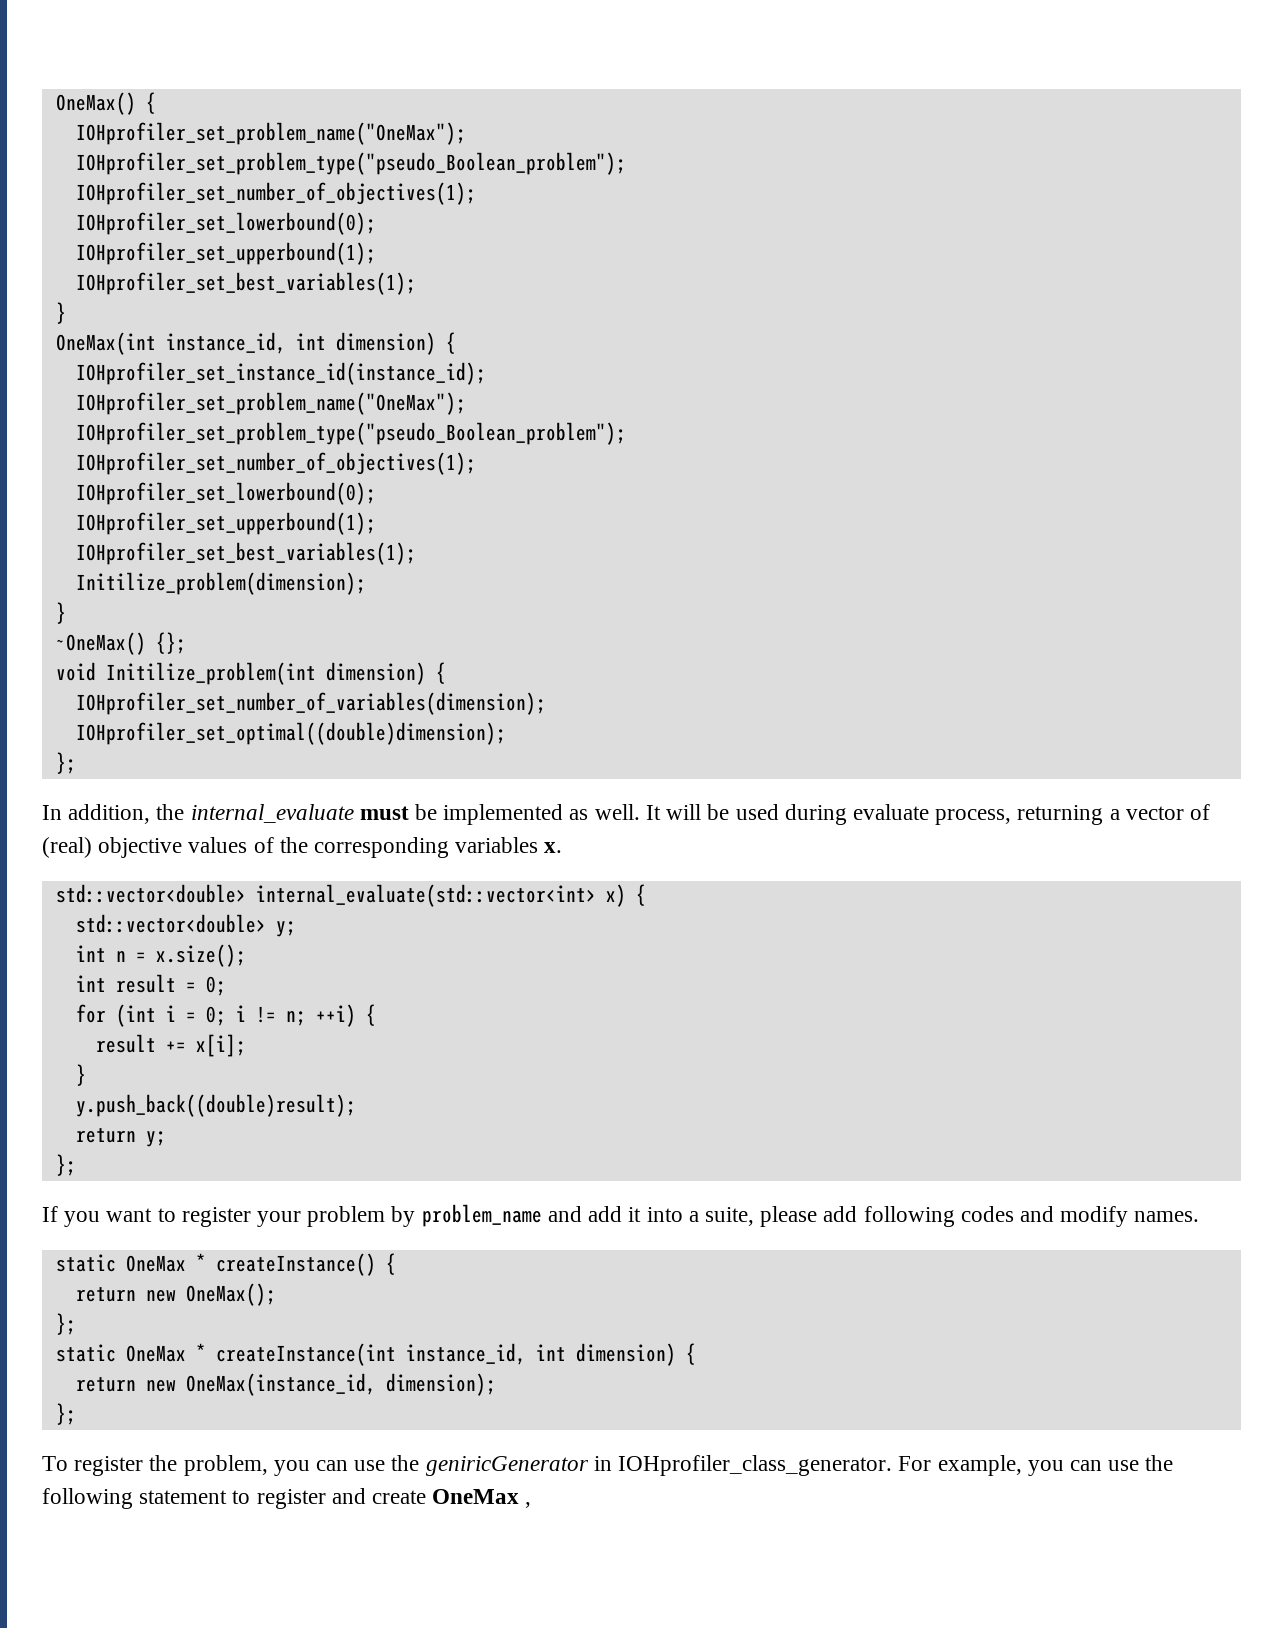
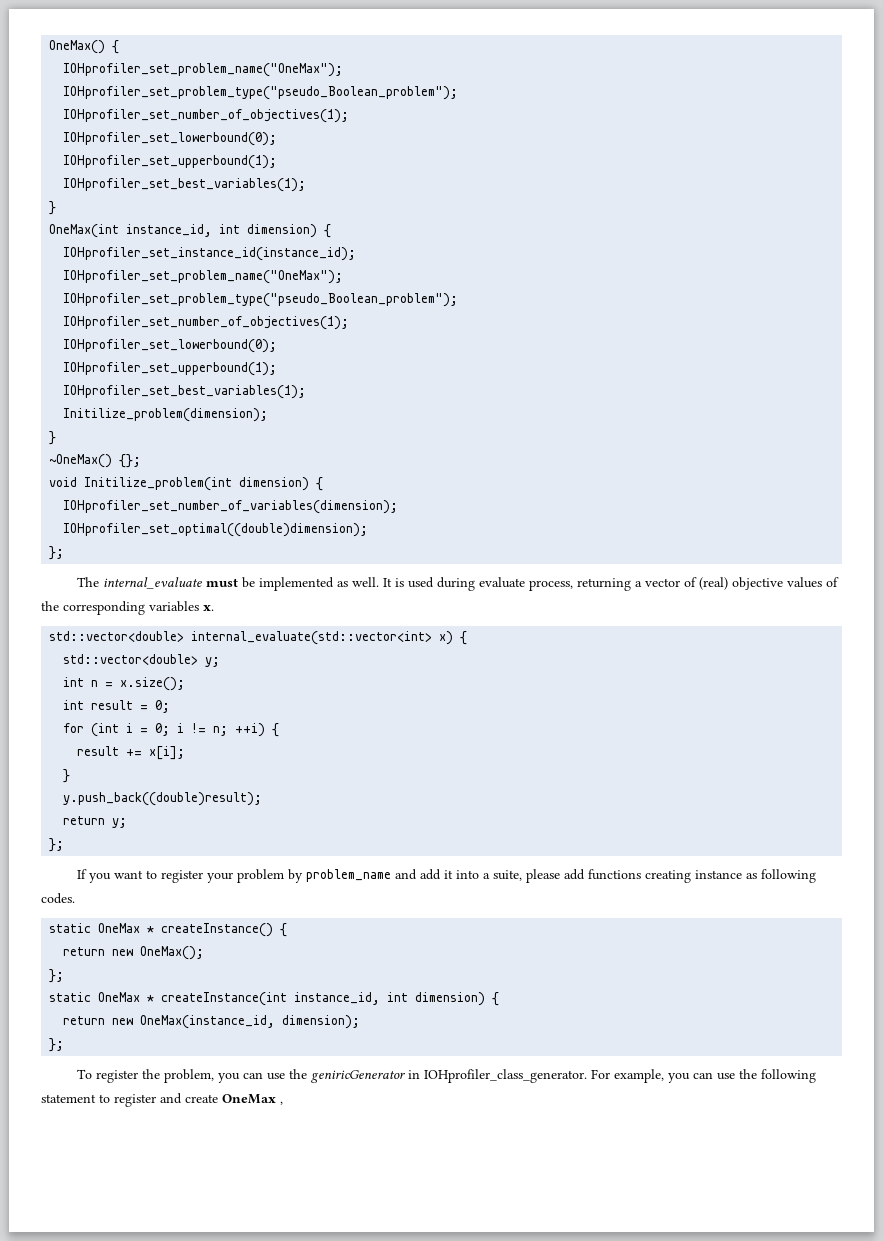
- In addition, the internal_evaluate must be implemented as well.
+ The internal_evaluate must be implemented as well.
- It will be used during evaluate process, returning a vector of (real) objective values of the corresponding variables x.
+ It is used during evaluate process, returning a vector of (real) objective values of the corresponding variables x.
- If you want to register your problem by problem_name and add it into a suite, please add following codes and modify names.
+ If you want to register your problem by problem_name and add it into a suite, please add functions creating instance as following codes.

